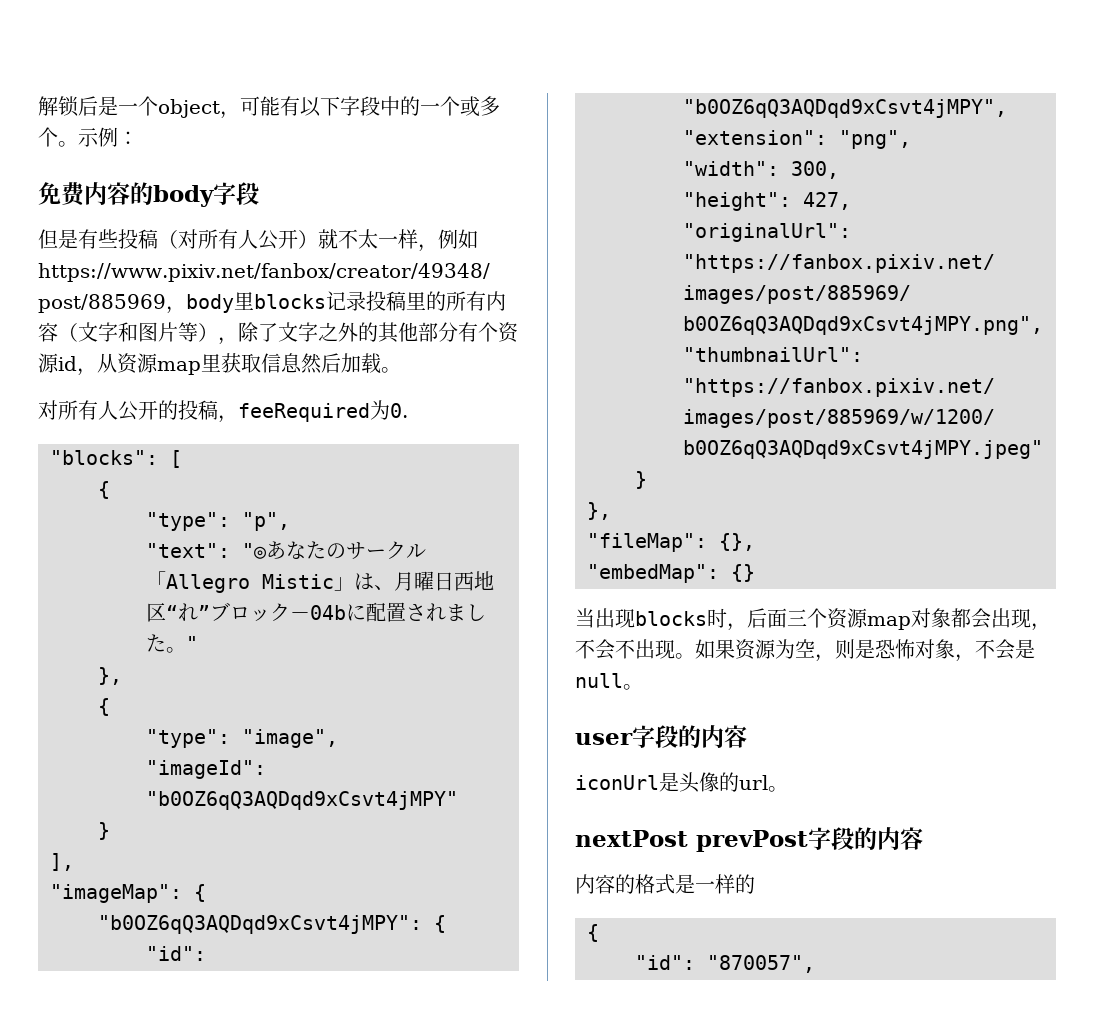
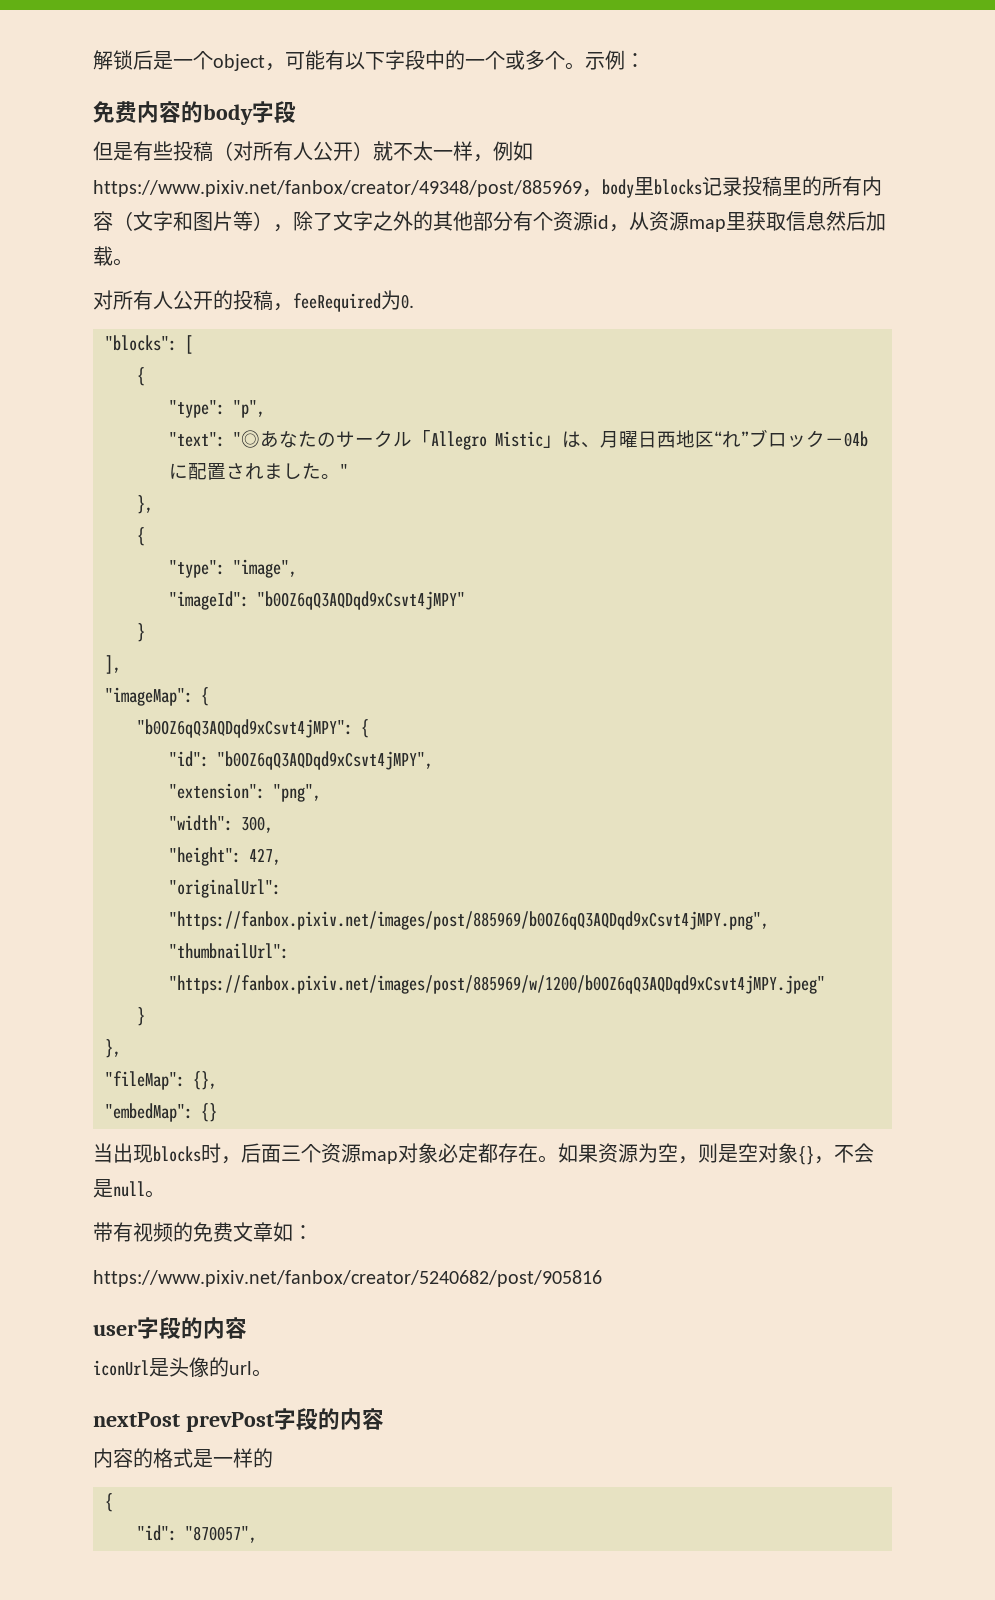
- 当出现blocks时，后面三个资源map对象都会出现，不会不出现。
+ 当出现blocks时，后面三个资源map对象必定都存在。
- 如果资源为空，则是恐怖对象，不会是null。
+ 如果资源为空，则是空对象{}，不会是null。
+ 带有视频的免费文章如：
+ https://www.pixiv.net/fanbox/creator/5240682/post/905816

